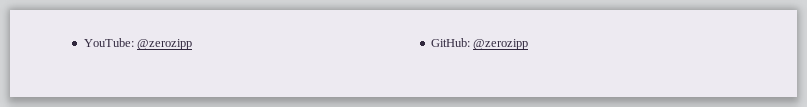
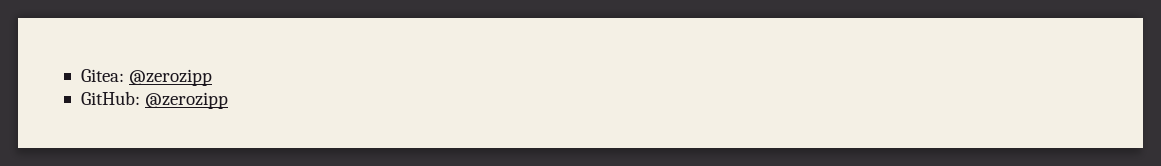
- YouTube: @zerozipp
+ Gitea: @zerozipp

